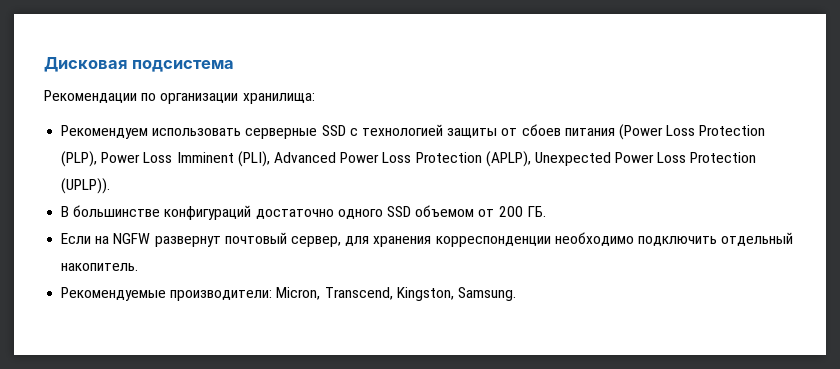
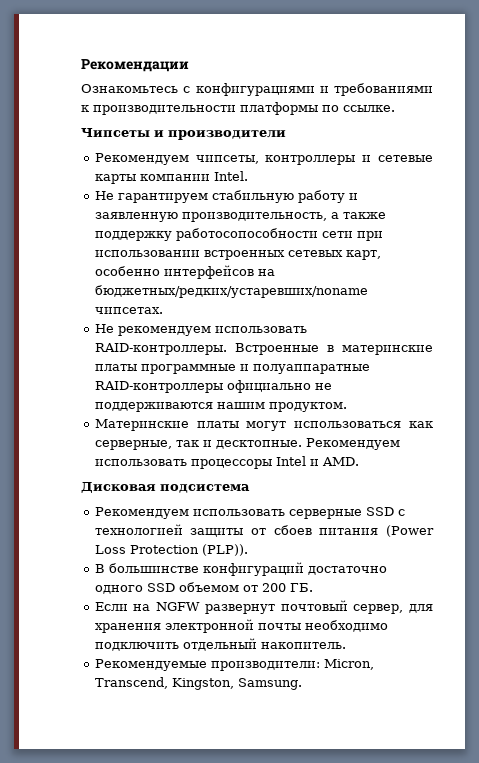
+ Рекомендации
+ Ознакомьтесь с конфигурациями и требованиями к производительности платформы по ссылке.
+ Чипсеты и производители
+ Рекомендуем чипсеты, контроллеры и сетевые карты компании Intel.
+ Не гарантируем стабильную работу и заявленную производительность, а также поддержку работосопособности сети при использовании встроенных сетевых карт, особенно интерфейсов на бюджетных/редких/устаревших/noname чипсетах.
+ Не рекомендуем использовать RAID-контроллеры. Встроенные в материнские платы программные и полуаппаратные RAID-контроллеры официально не поддерживаются нашим продуктом.
+ Материнские платы могут использоваться как серверные, так и десктопные. Рекомендуем использовать процессоры Intel и AMD.
  Дисковая подсистема
- Рекомендации по организации хранилища:
- Рекомендуем использовать серверные SSD с технологией защиты от сбоев питания (Power Loss Protection (PLP), Power Loss Imminent (PLI), Advanced Power Loss Protection (APLP), Unexpected Power Loss Protection (UPLP)).
+ Рекомендуем использовать серверные SSD с технологией защиты от сбоев питания (Power Loss Protection (PLP)).
- Если на NGFW развернут почтовый сервер, для хранения корреспонденции необходимо подключить отдельный накопитель.
+ Если на NGFW развернут почтовый сервер, для хранения электронной почты необходимо подключить отдельный накопитель.

